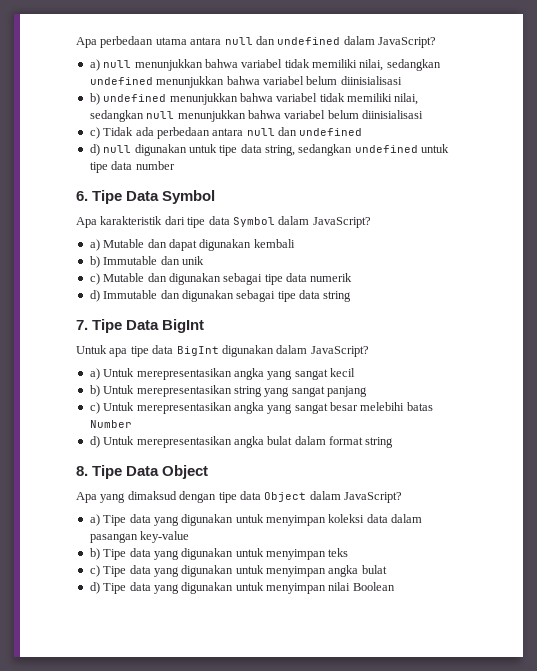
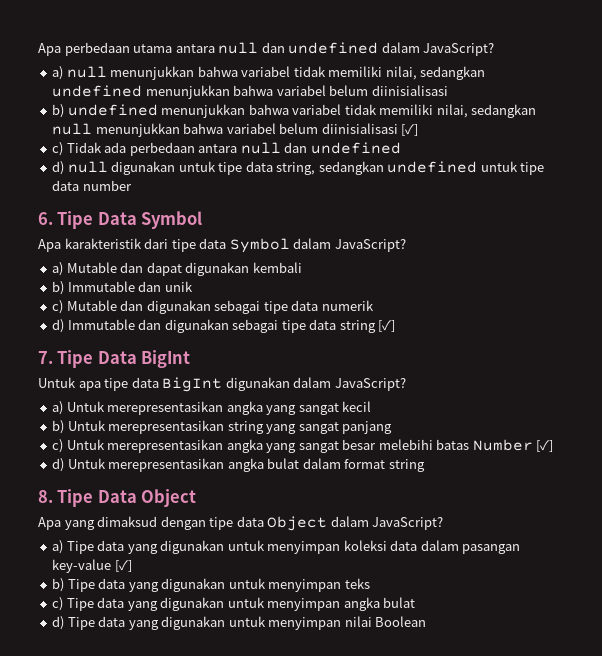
- b) undefined menunjukkan bahwa variabel tidak memiliki nilai, sedangkan null menunjukkan bahwa variabel belum diinisialisasi
+ b) undefined menunjukkan bahwa variabel tidak memiliki nilai, sedangkan null menunjukkan bahwa variabel belum diinisialisasi [✓]
- d) Immutable dan digunakan sebagai tipe data string
+ d) Immutable dan digunakan sebagai tipe data string [✓]
- c) Untuk merepresentasikan angka yang sangat besar melebihi batas Number
+ c) Untuk merepresentasikan angka yang sangat besar melebihi batas Number [✓]
- a) Tipe data yang digunakan untuk menyimpan koleksi data dalam pasangan key-value
+ a) Tipe data yang digunakan untuk menyimpan koleksi data dalam pasangan key-value [✓]

